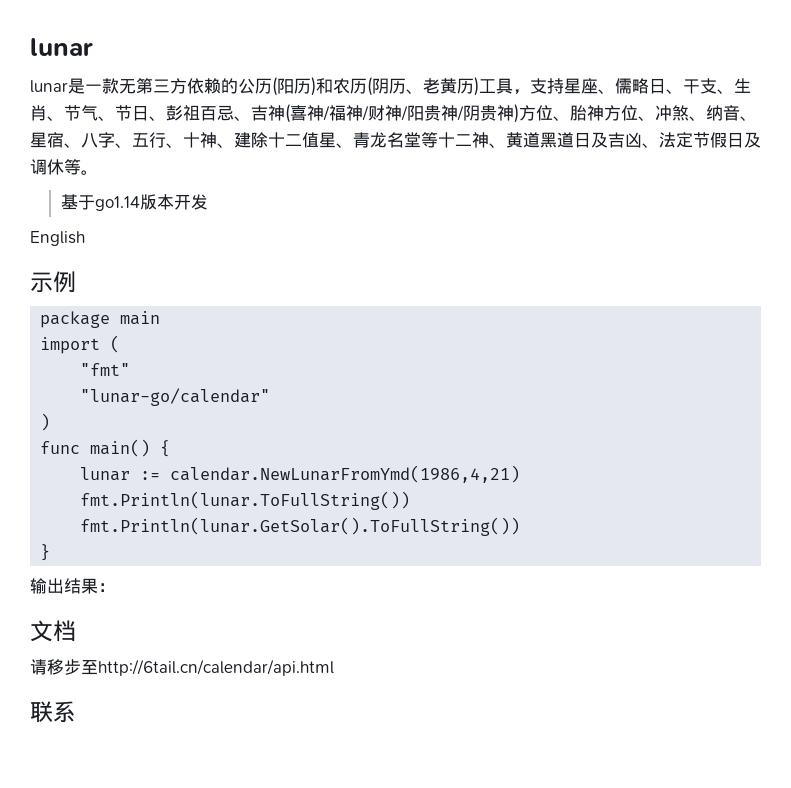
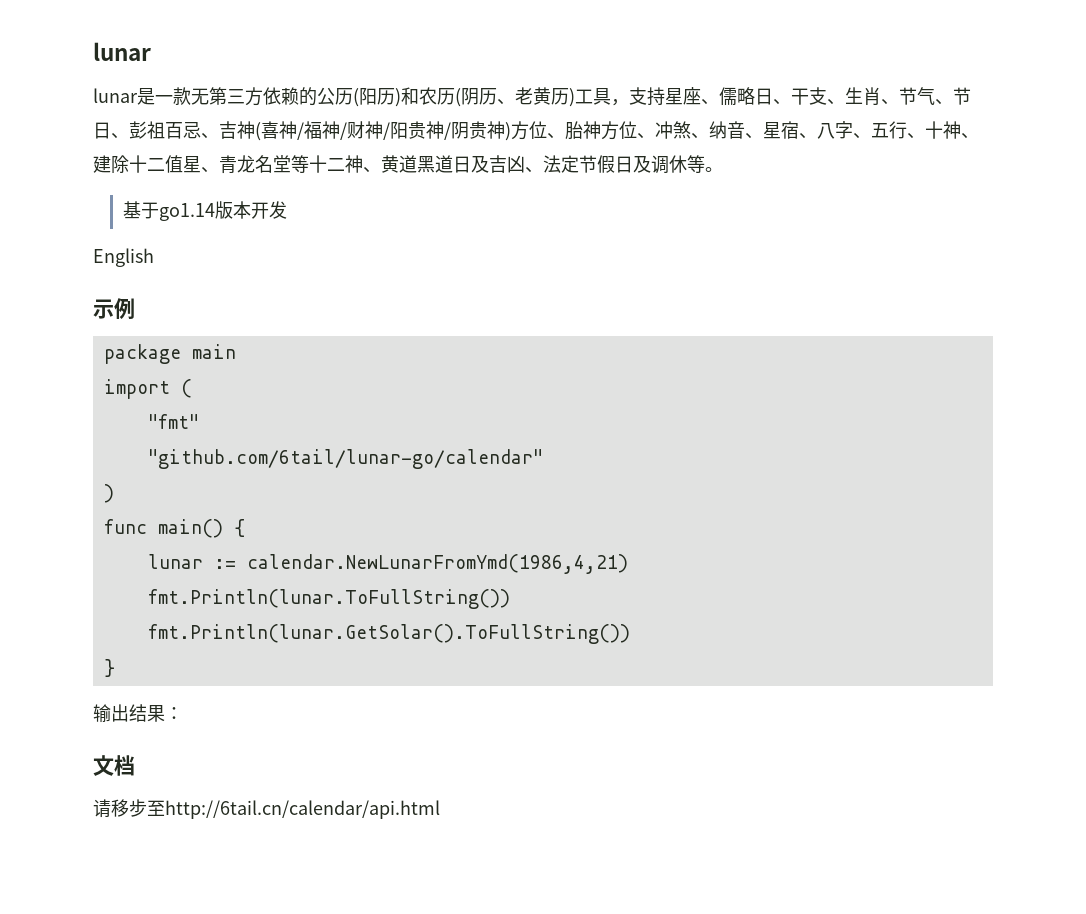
- "lunar-go/calendar"
+ "github.com/6tail/lunar-go/calendar"
- 联系

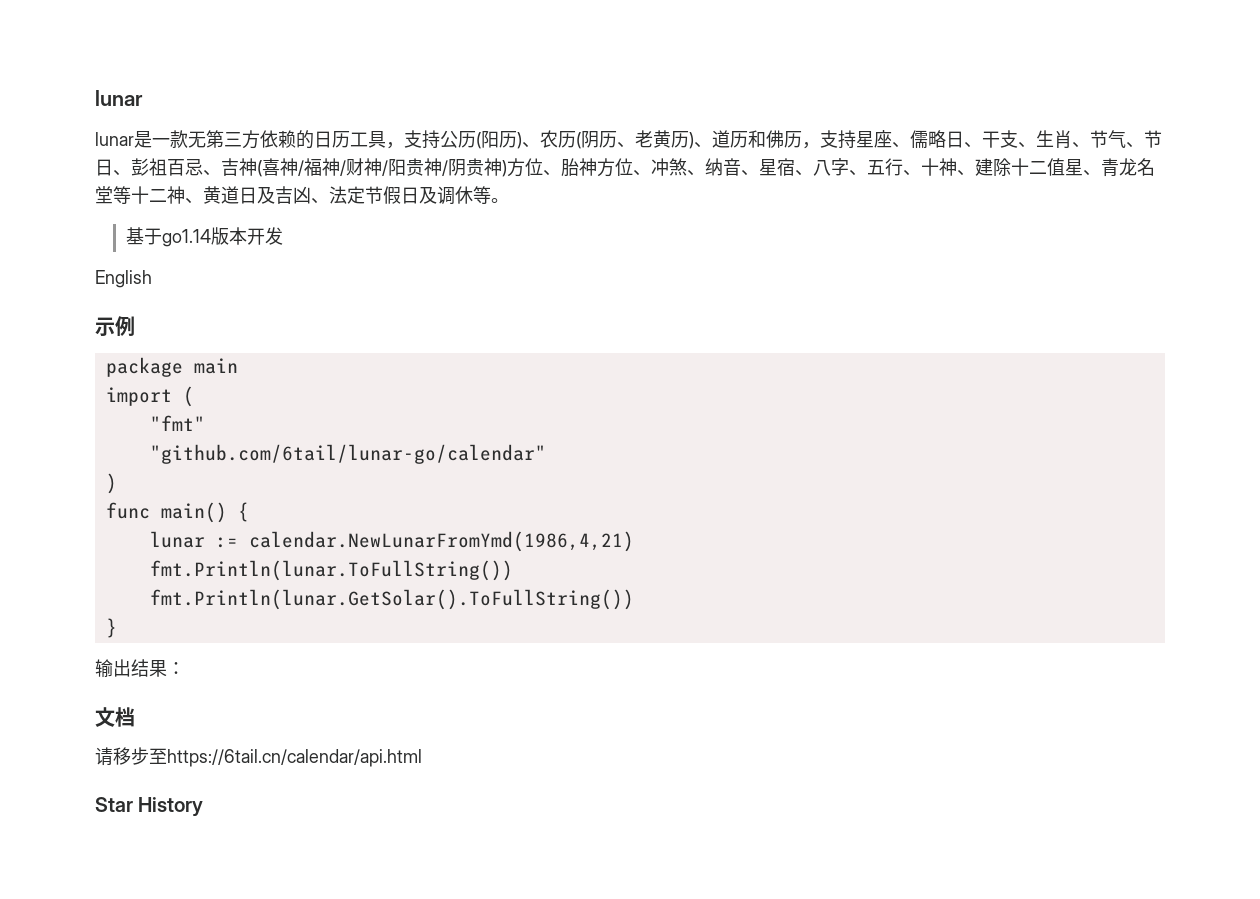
- lunar是一款无第三方依赖的公历(阳历)和农历(阴历、老黄历)工具，支持星座、儒略日、干支、生肖、节气、节日、彭祖百忌、吉神(喜神/福神/财神/阳贵神/阴贵神)方位、胎神方位、冲煞、纳音、星宿、八字、五行、十神、建除十二值星、青龙名堂等十二神、黄道黑道日及吉凶、法定节假日及调休等。
+ lunar是一款无第三方依赖的日历工具，支持公历(阳历)、农历(阴历、老黄历)、道历和佛历，支持星座、儒略日、干支、生肖、节气、节日、彭祖百忌、吉神(喜神/福神/财神/阳贵神/阴贵神)方位、胎神方位、冲煞、纳音、星宿、八字、五行、十神、建除十二值星、青龙名堂等十二神、黄道日及吉凶、法定节假日及调休等。
- 请移步至http://6tail.cn/calendar/api.html
+ 请移步至https://6tail.cn/calendar/api.html
+ Star History

